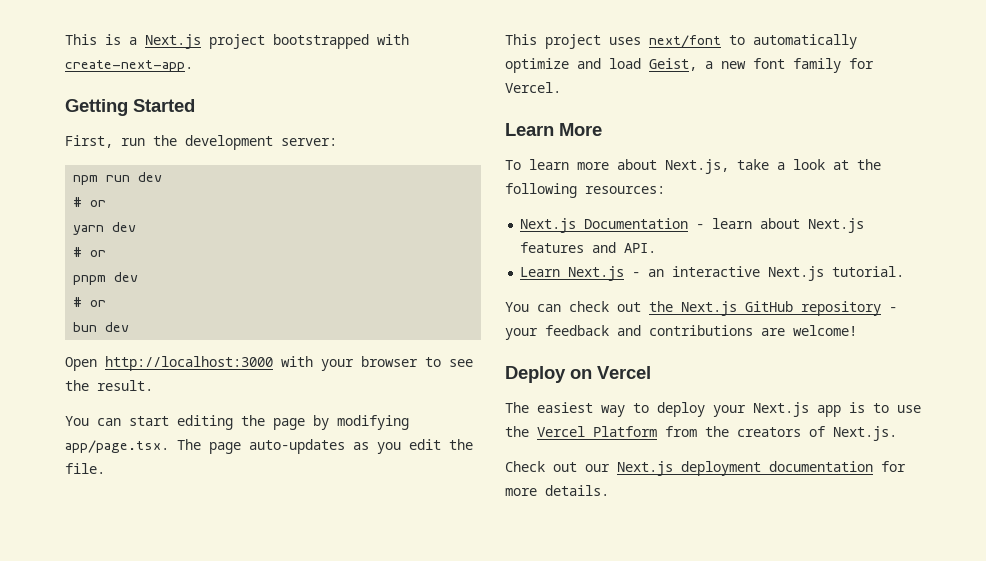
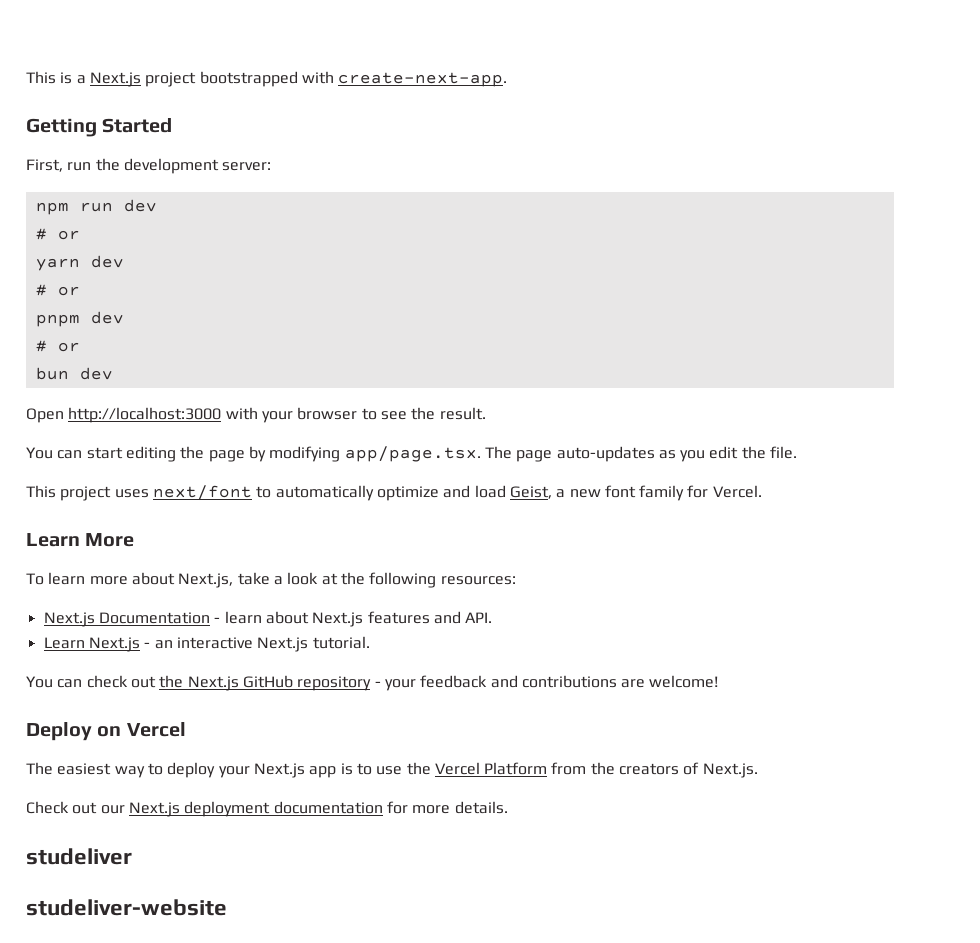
+ studeliver
+ studeliver-website

